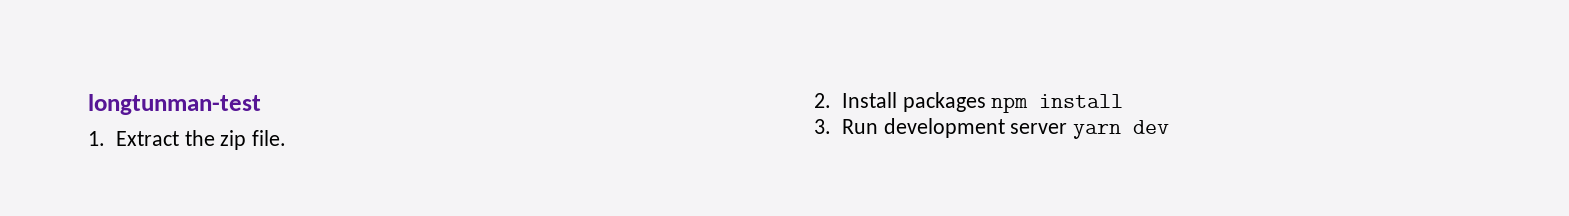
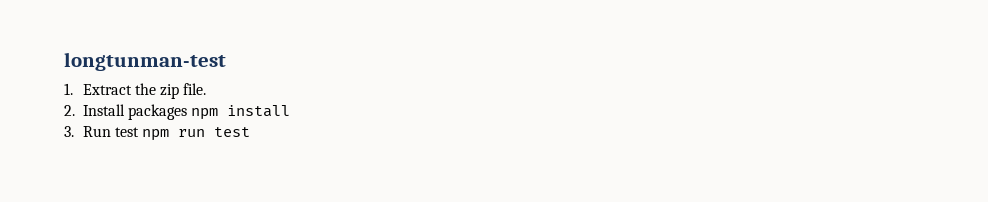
- 3. Run development server yarn dev
+ 3. Run test npm run test

